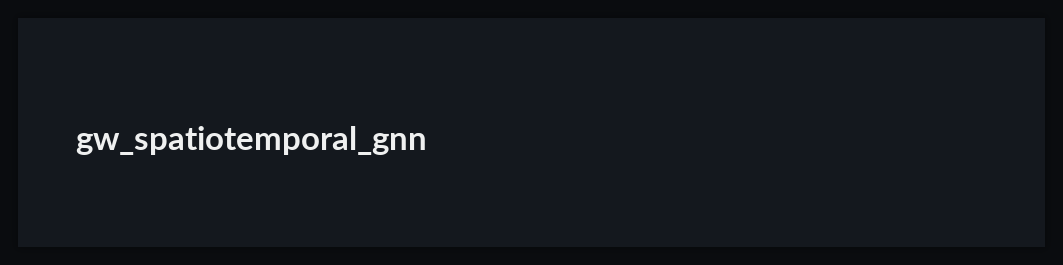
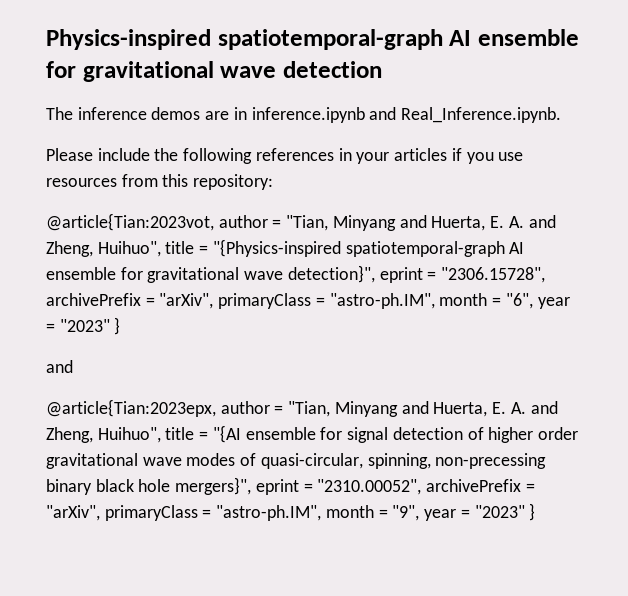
- gw_spatiotemporal_gnn
+ Physics-inspired spatiotemporal-graph AI ensemble for gravitational wave detection
+ The inference demos are in inference.ipynb and Real_Inference.ipynb.
+ Please include the following references in your articles if you use resources from this repository:
+ @article{Tian:2023vot, author = "Tian, Minyang and Huerta, E. A. and Zheng, Huihuo", title = "{Physics-inspired spatiotemporal-graph AI ensemble for gravitational wave detection}", eprint = "2306.15728", archivePrefix = "arXiv", primaryClass = "astro-ph.IM", month = "6", year = "2023" }
+ and
+ @article{Tian:2023epx, author = "Tian, Minyang and Huerta, E. A. and Zheng, Huihuo", title = "{AI ensemble for signal detection of higher order gravitational wave modes of quasi-circular, spinning, non-precessing binary black hole mergers}", eprint = "2310.00052", archivePrefix = "arXiv", primaryClass = "astro-ph.IM", month = "9", year = "2023" }

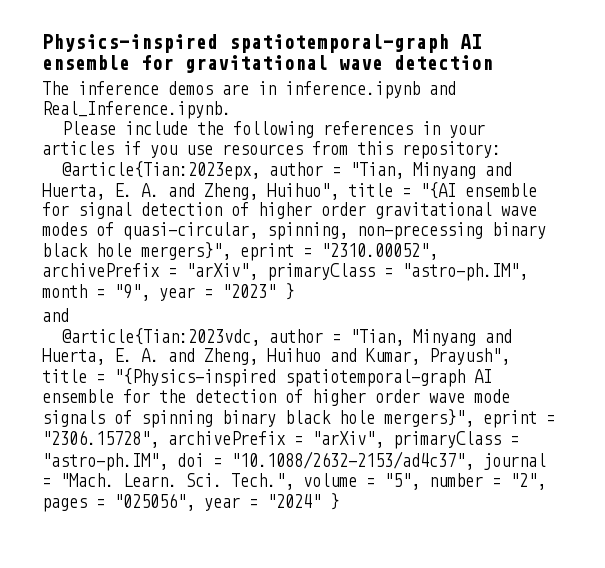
- @article{Tian:2023vot, author = "Tian, Minyang and Huerta, E. A. and Zheng, Huihuo", title = "{Physics-inspired spatiotemporal-graph AI ensemble for gravitational wave detection}", eprint = "2306.15728", archivePrefix = "arXiv", primaryClass = "astro-ph.IM", month = "6", year = "2023" }
- and
  @article{Tian:2023epx, author = "Tian, Minyang and Huerta, E. A. and Zheng, Huihuo", title = "{AI ensemble for signal detection of higher order gravitational wave modes of quasi-circular, spinning, non-precessing binary black hole mergers}", eprint = "2310.00052", archivePrefix = "arXiv", primaryClass = "astro-ph.IM", month = "9", year = "2023" }
+ and
+ @article{Tian:2023vdc, author = "Tian, Minyang and Huerta, E. A. and Zheng, Huihuo and Kumar, Prayush", title = "{Physics-inspired spatiotemporal-graph AI ensemble for the detection of higher order wave mode signals of spinning binary black hole mergers}", eprint = "2306.15728", archivePrefix = "arXiv", primaryClass = "astro-ph.IM", doi = "10.1088/2632-2153/ad4c37", journal = "Mach. Learn. Sci. Tech.", volume = "5", number = "2", pages = "025056", year = "2024" }

